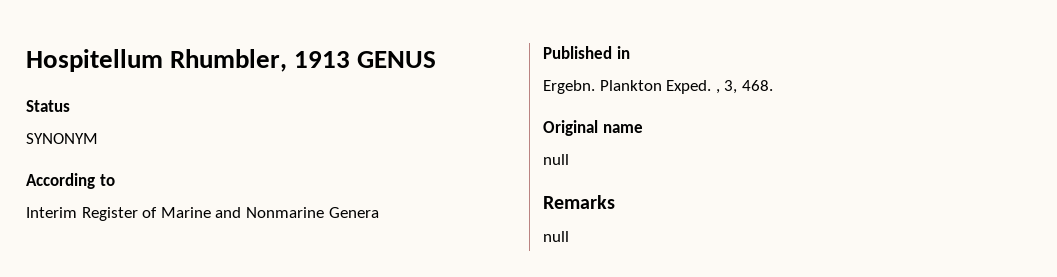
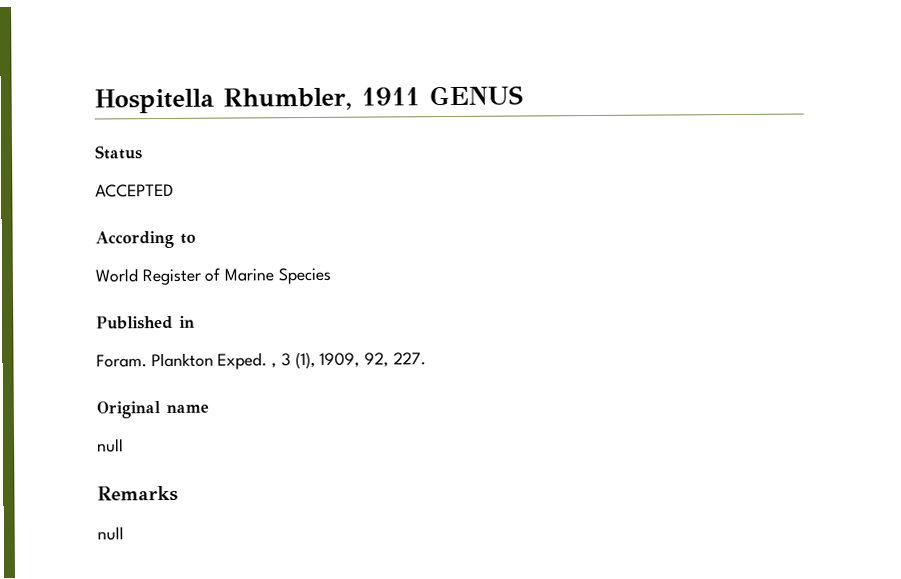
- Hospitellum Rhumbler, 1913 GENUS
+ Hospitella Rhumbler, 1911 GENUS
- SYNONYM
+ ACCEPTED
- Interim Register of Marine and Nonmarine Genera
+ World Register of Marine Species
- Ergebn.
+ Foram.
- Plankton Exped. , 3, 468.
+ Plankton Exped. , 3 (1), 1909, 92, 227.

